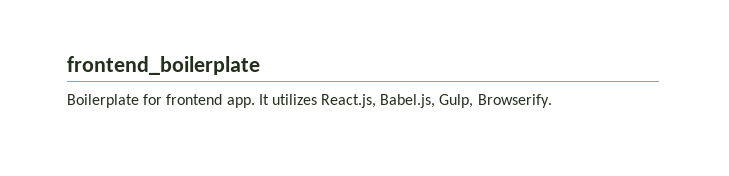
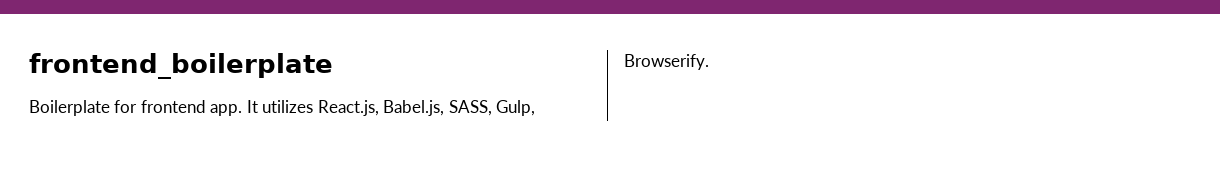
- It utilizes React.js, Babel.js, Gulp, Browserify.
+ It utilizes React.js, Babel.js, SASS, Gulp, Browserify.

